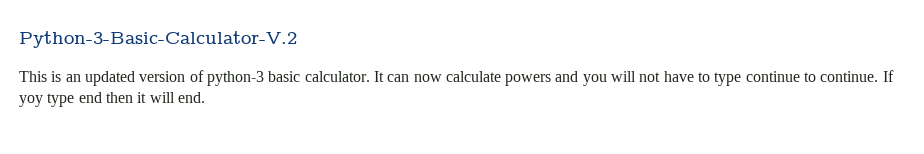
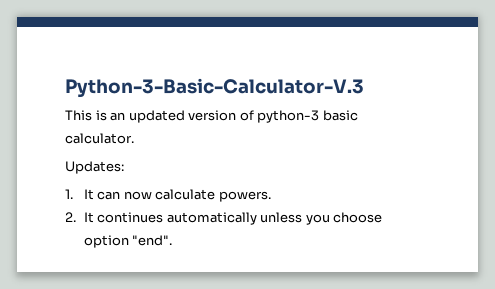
- Python-3-Basic-Calculator-V.2
+ Python-3-Basic-Calculator-V.3
- This is an updated version of python-3 basic calculator. It can now calculate powers and you will not have to type continue to continue. If yoy type end then it will end.
+ This is an updated version of python-3 basic calculator.
+ Updates:
+ 1. It can now calculate powers.
+ 2. It continues automatically unless you choose option "end".

